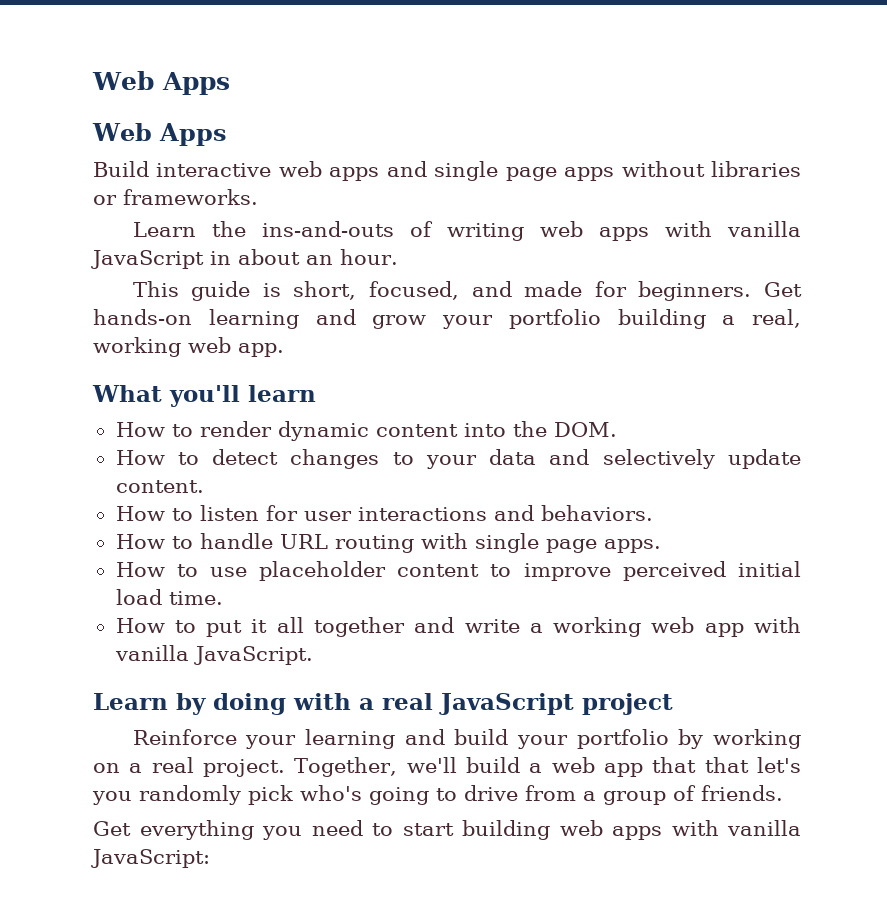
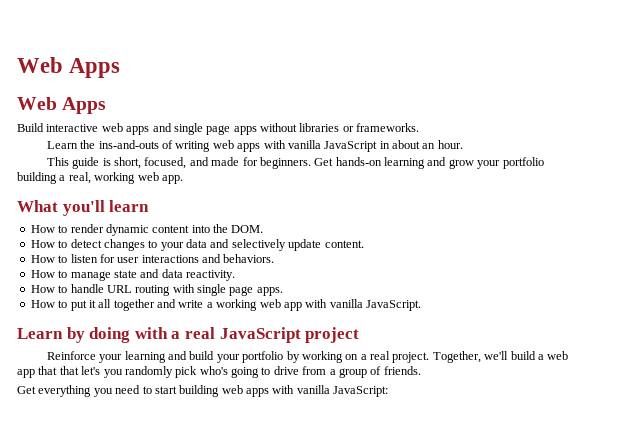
+ How to manage state and data reactivity.
- How to use placeholder content to improve perceived initial load time.

